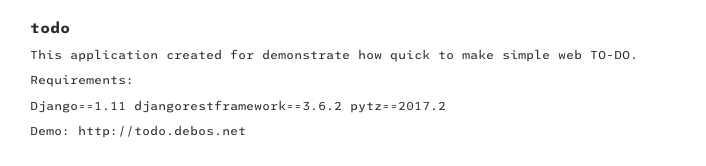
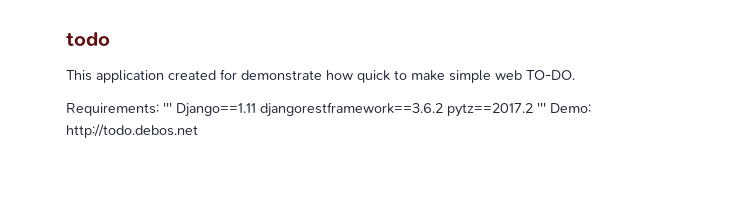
- Requirements:
- Django==1.11 djangorestframework==3.6.2 pytz==2017.2
- Demo: http://todo.debos.net
+ Requirements: ''' Django==1.11 djangorestframework==3.6.2 pytz==2017.2 ''' Demo: http://todo.debos.net

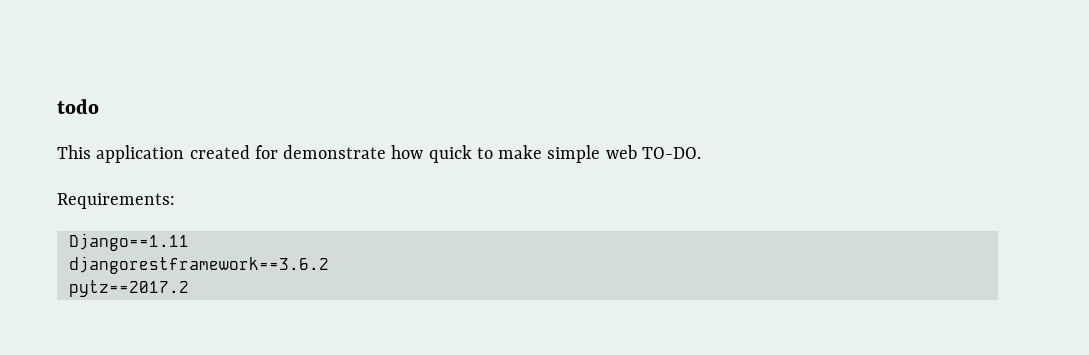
- Requirements: ''' Django==1.11 djangorestframework==3.6.2 pytz==2017.2 ''' Demo: http://todo.debos.net
+ Requirements:
+ Django==1.11
+ djangorestframework==3.6.2
+ pytz==2017.2

